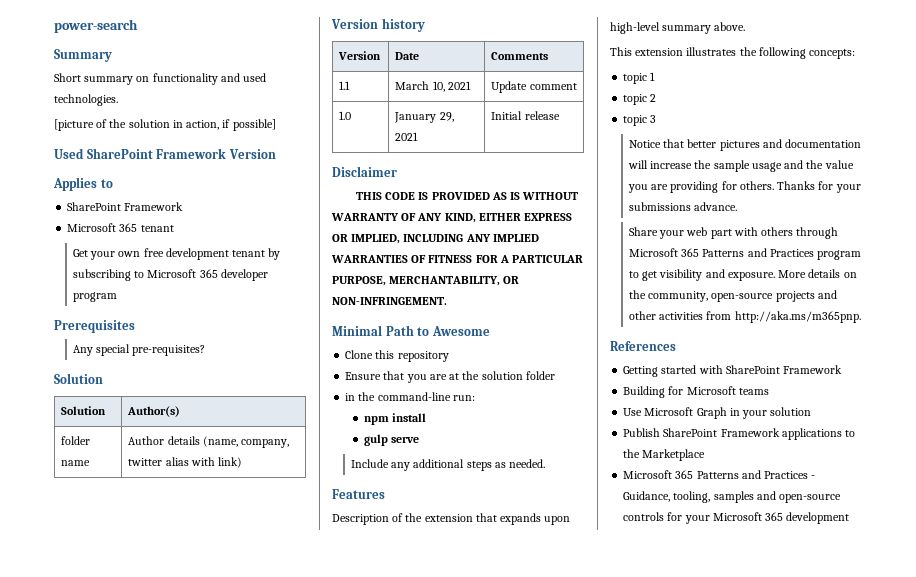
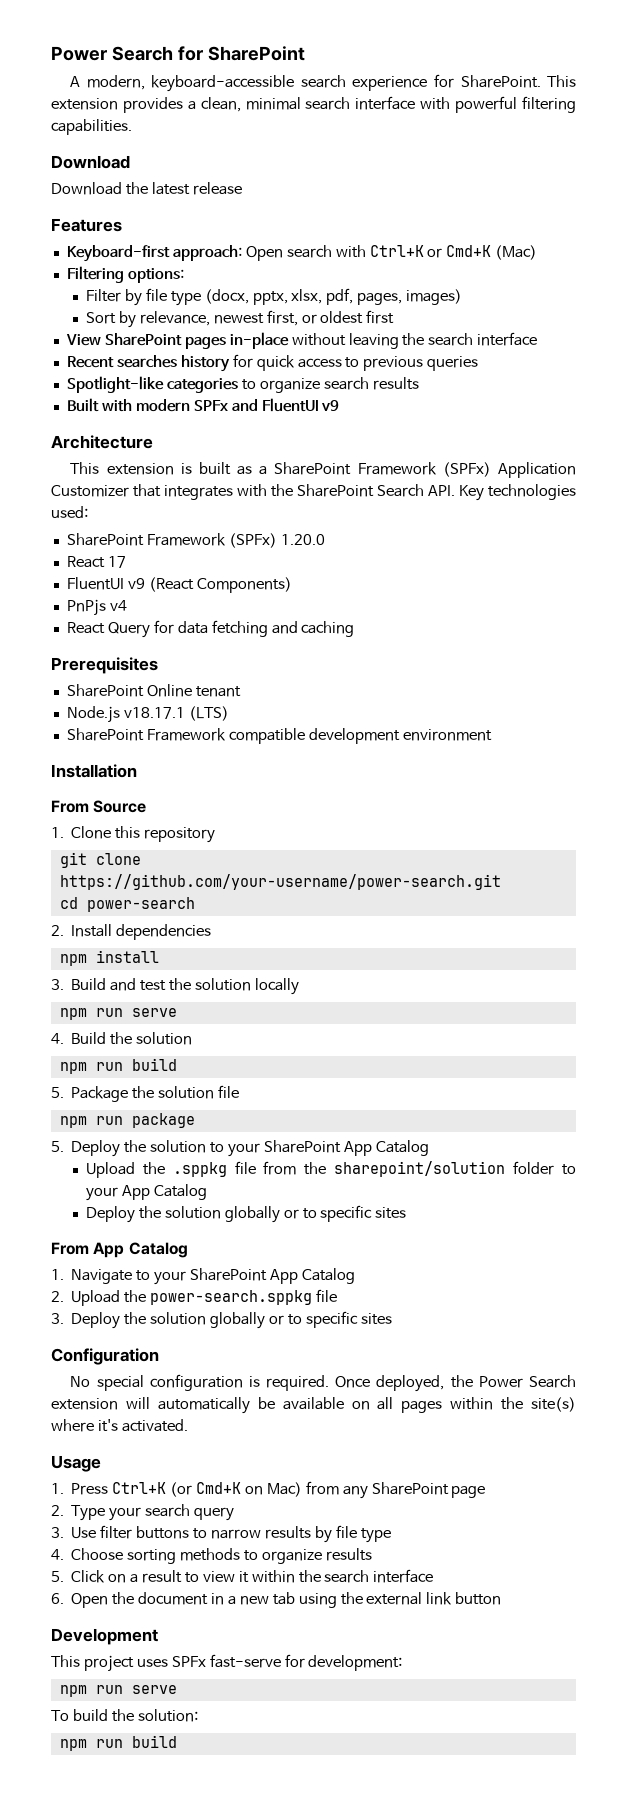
- power-search
- Summary
- Short summary on functionality and used technologies.
- [picture of the solution in action, if possible]
- Used SharePoint Framework Version
- Applies to
- SharePoint Framework
- Microsoft 365 tenant
- Get your own free development tenant by subscribing to Microsoft 365 developer program
+ Power Search for SharePoint
+ A modern, keyboard-accessible search experience for SharePoint. This extension provides a clean, minimal search interface with powerful filtering capabilities.
+ Download
+ Download the latest release
+ Features
+ Keyboard-first approach: Open search with Ctrl+K or Cmd+K (Mac)
+ Filtering options:
+ Filter by file type (docx, pptx, xlsx, pdf, pages, images)
+ Sort by relevance, newest first, or oldest first
+ View SharePoint pages in-place without leaving the search interface
+ Recent searches history for quick access to previous queries
+ Spotlight-like categories to organize search results
+ Built with modern SPFx and FluentUI v9
+ Architecture
+ This extension is built as a SharePoint Framework (SPFx) Application Customizer that integrates with the SharePoint Search API. Key technologies used:
+ SharePoint Framework (SPFx) 1.20.0
+ React 17
+ FluentUI v9 (React Components)
+ PnPjs v4
+ React Query for data fetching and caching
  Prerequisites
- Any special pre-requisites?
- Solution
- Solution | Author(s)
- folder name | Author details (name, company, twitter alias with link)
- Version history
- Version | Date | Comments
- 1.1 | March 10, 2021 | Update comment
- 1.0 | January 29, 2021 | Initial release
- Disclaimer
- THIS CODE IS PROVIDED AS IS WITHOUT WARRANTY OF ANY KIND, EITHER EXPRESS OR IMPLIED, INCLUDING ANY IMPLIED WARRANTIES OF FITNESS FOR A PARTICULAR PURPOSE, MERCHANTABILITY, OR NON-INFRINGEMENT.
- Minimal Path to Awesome
- Clone this repository
- Ensure that you are at the solution folder
- in the command-line run:
+ SharePoint Online tenant
+ Node.js v18.17.1 (LTS)
+ SharePoint Framework compatible development environment
+ Installation
+ From Source
+ 1. Clone this repository
+ git clone https://github.com/your-username/power-search.git
+ cd power-search
+ 2. Install dependencies
  npm install
- gulp serve
- Include any additional steps as needed.
- Features
- Description of the extension that expands upon high-level summary above.
- This extension illustrates the following concepts:
- topic 1
- topic 2
- topic 3
- Notice that better pictures and documentation will increase the sample usage and the value you are providing for others. Thanks for your submissions advance.
- Share your web part with others through Microsoft 365 Patterns and Practices program to get visibility and exposure. More details on the community, open-source projects and other activities from http://aka.ms/m365pnp.
- References
- Getting started with SharePoint Framework
- Building for Microsoft teams
- Use Microsoft Graph in your solution
- Publish SharePoint Framework applications to the Marketplace
- Microsoft 365 Patterns and Practices - Guidance, tooling, samples and open-source controls for your Microsoft 365 development
+ 3. Build and test the solution locally
+ npm run serve
+ 4. Build the solution
+ npm run build
+ 5. Package the solution file
+ npm run package
+ 5. Deploy the solution to your SharePoint App Catalog
+ Upload the .sppkg file from the sharepoint/solution folder to your App Catalog
+ Deploy the solution globally or to specific sites
+ From App Catalog
+ 1. Navigate to your SharePoint App Catalog
+ 2. Upload the power-search.sppkg file
+ 3. Deploy the solution globally or to specific sites
+ Configuration
+ No special configuration is required. Once deployed, the Power Search extension will automatically be available on all pages within the site(s) where it's activated.
+ Usage
+ 1. Press Ctrl+K (or Cmd+K on Mac) from any SharePoint page
+ 2. Type your search query
+ 3. Use filter buttons to narrow results by file type
+ 4. Choose sorting methods to organize results
+ 5. Click on a result to view it within the search interface
+ 6. Open the document in a new tab using the external link button
+ Development
+ This project uses SPFx fast-serve for development:
+ npm run serve
+ To build the solution:
+ npm run build

